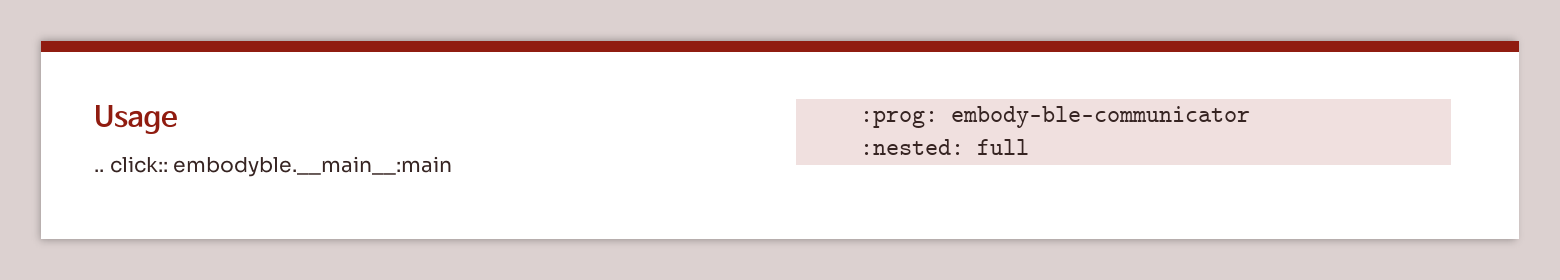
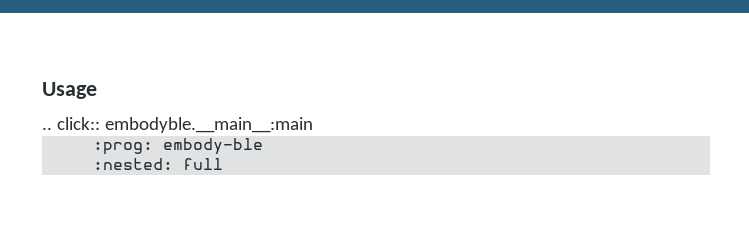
- :prog: embody-ble-communicator
+ :prog: embody-ble

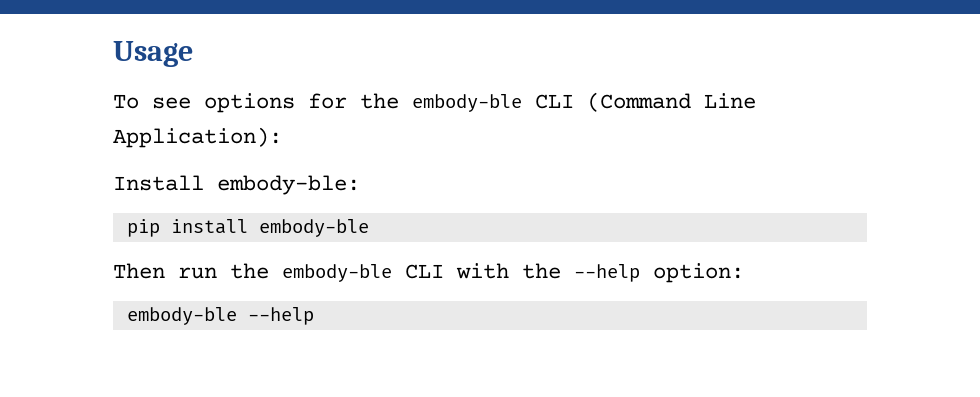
- .. click:: embodyble.__main__:main
- :prog: embody-ble
- :nested: full
+ To see options for the embody-ble CLI (Command Line Application):
+ Install embody-ble:
+ pip install embody-ble
+ Then run the embody-ble CLI with the --help option:
+ embody-ble --help

